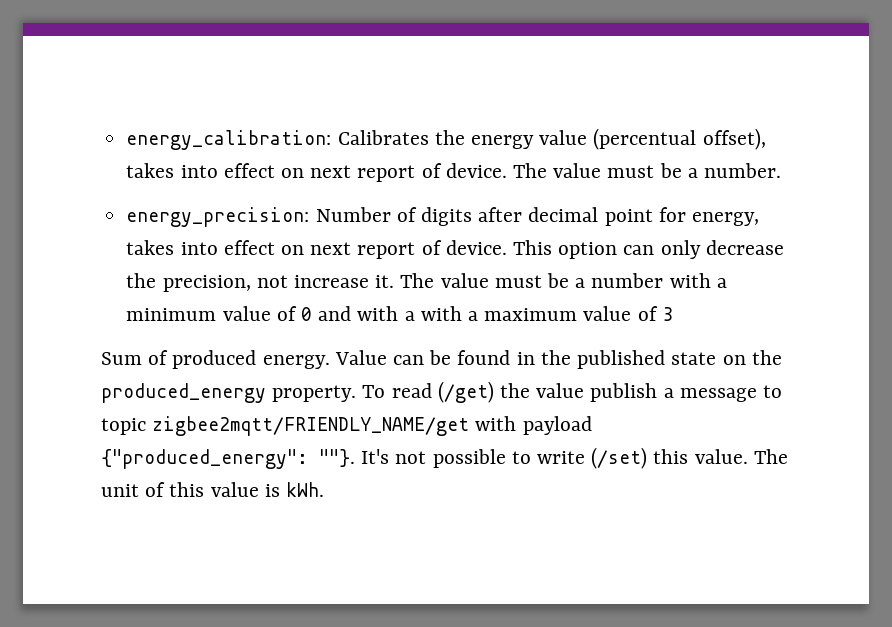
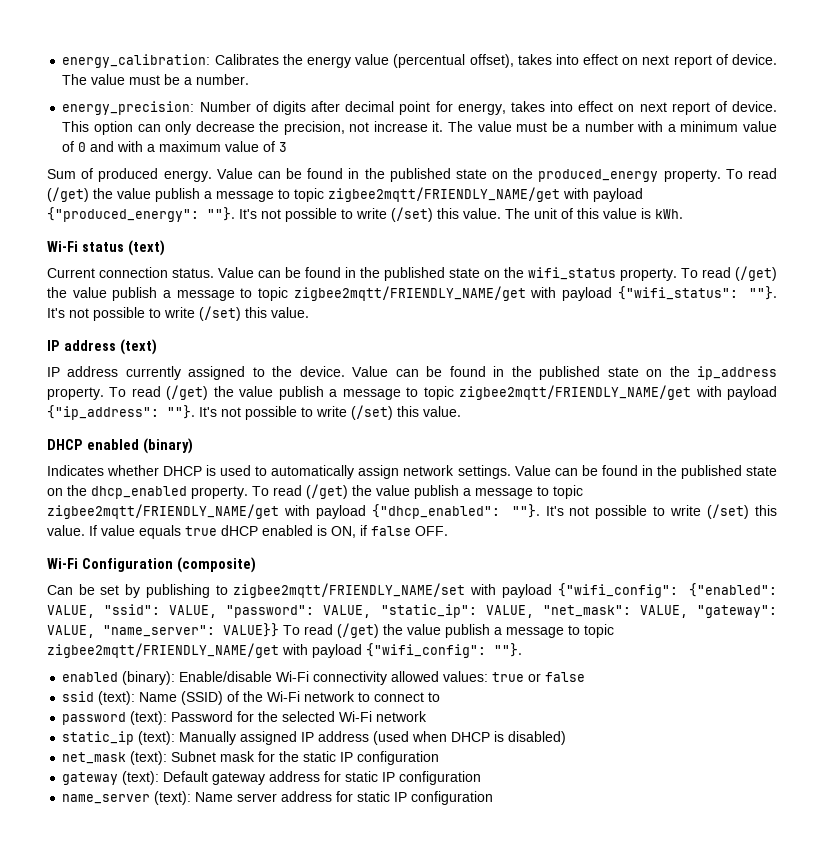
- The value must be a number with a minimum value of 0 and with a with a maximum value of 3
+ The value must be a number with a minimum value of 0 and with a maximum value of 3
+ Wi-Fi status (text)
+ Current connection status. Value can be found in the published state on the wifi_status property. To read (/get) the value publish a message to topic zigbee2mqtt/FRIENDLY_NAME/get with payload {"wifi_status": ""}. It's not possible to write (/set) this value.
+ IP address (text)
+ IP address currently assigned to the device. Value can be found in the published state on the ip_address property. To read (/get) the value publish a message to topic zigbee2mqtt/FRIENDLY_NAME/get with payload {"ip_address": ""}. It's not possible to write (/set) this value.
+ DHCP enabled (binary)
+ Indicates whether DHCP is used to automatically assign network settings. Value can be found in the published state on the dhcp_enabled property. To read (/get) the value publish a message to topic zigbee2mqtt/FRIENDLY_NAME/get with payload {"dhcp_enabled": ""}. It's not possible to write (/set) this value. If value equals true dHCP enabled is ON, if false OFF.
+ Wi-Fi Configuration (composite)
+ Can be set by publishing to zigbee2mqtt/FRIENDLY_NAME/set with payload {"wifi_config": {"enabled": VALUE, "ssid": VALUE, "password": VALUE, "static_ip": VALUE, "net_mask": VALUE, "gateway": VALUE, "name_server": VALUE}} To read (/get) the value publish a message to topic zigbee2mqtt/FRIENDLY_NAME/get with payload {"wifi_config": ""}.
+ enabled (binary): Enable/disable Wi-Fi connectivity allowed values: true or false
+ ssid (text): Name (SSID) of the Wi-Fi network to connect to
+ password (text): Password for the selected Wi-Fi network
+ static_ip (text): Manually assigned IP address (used when DHCP is disabled)
+ net_mask (text): Subnet mask for the static IP configuration
+ gateway (text): Default gateway address for static IP configuration
+ name_server (text): Name server address for static IP configuration

